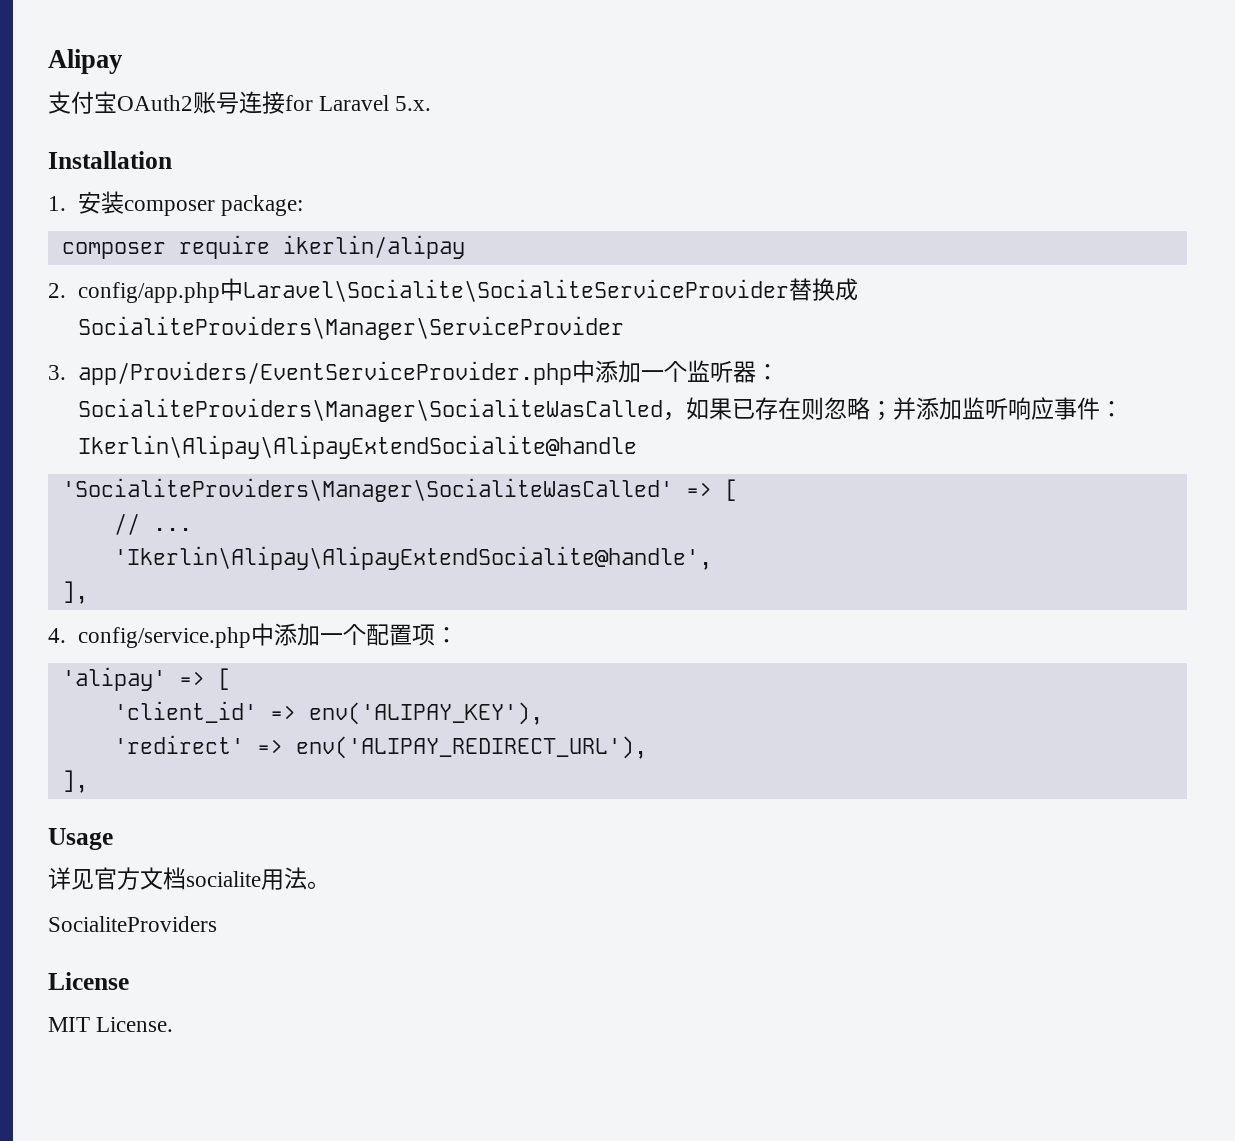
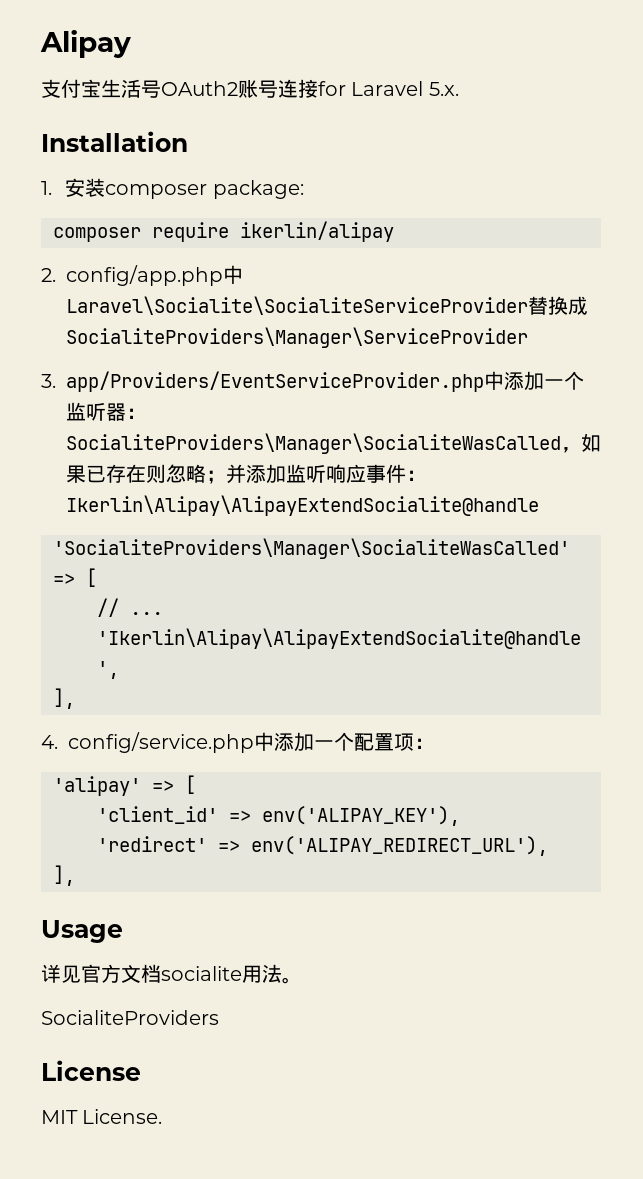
- 支付宝OAuth2账号连接for Laravel 5.x.
+ 支付宝生活号OAuth2账号连接for Laravel 5.x.

